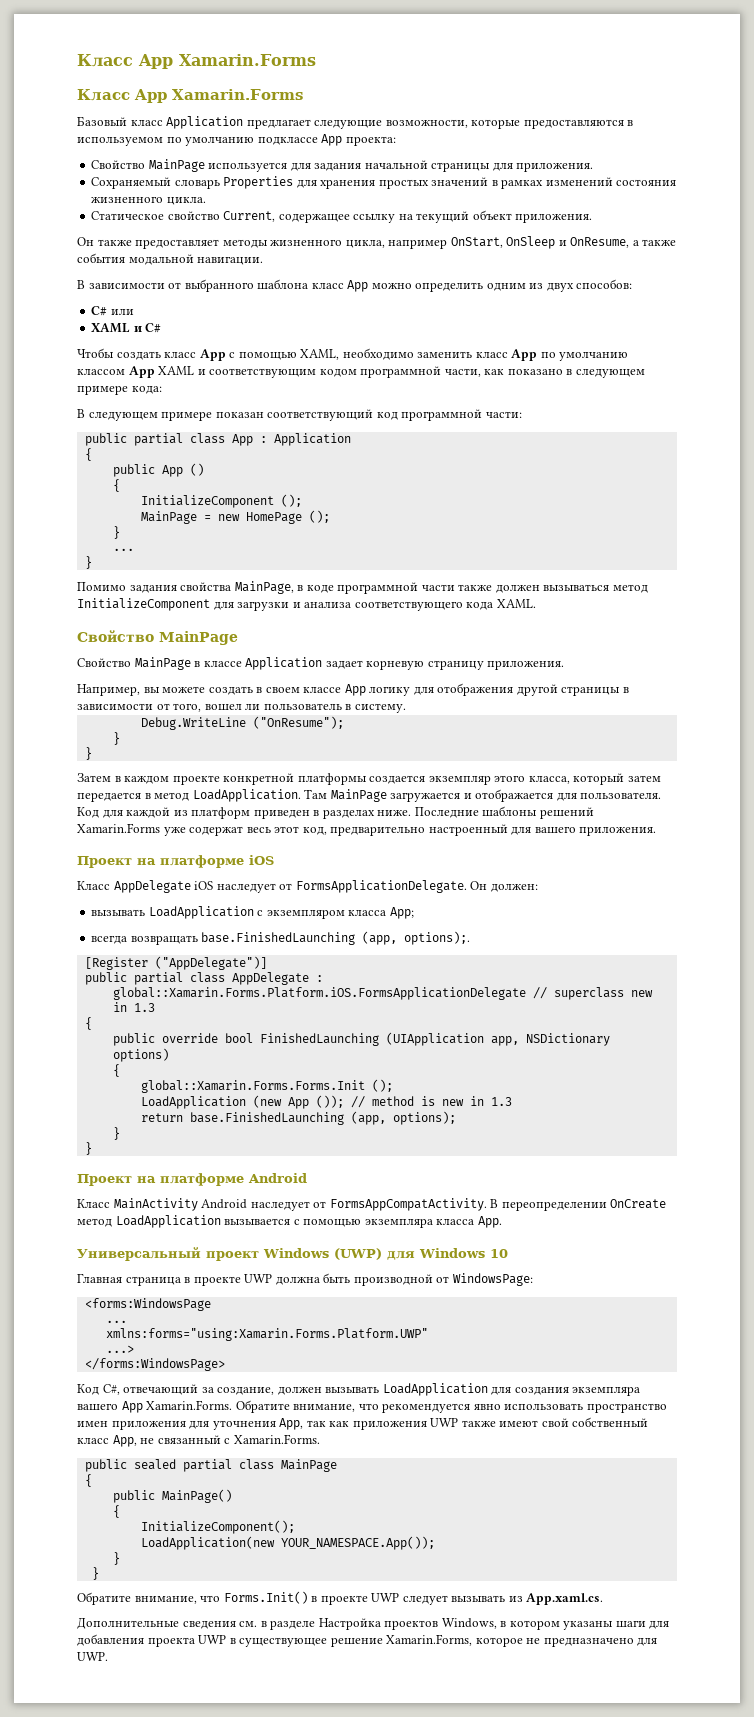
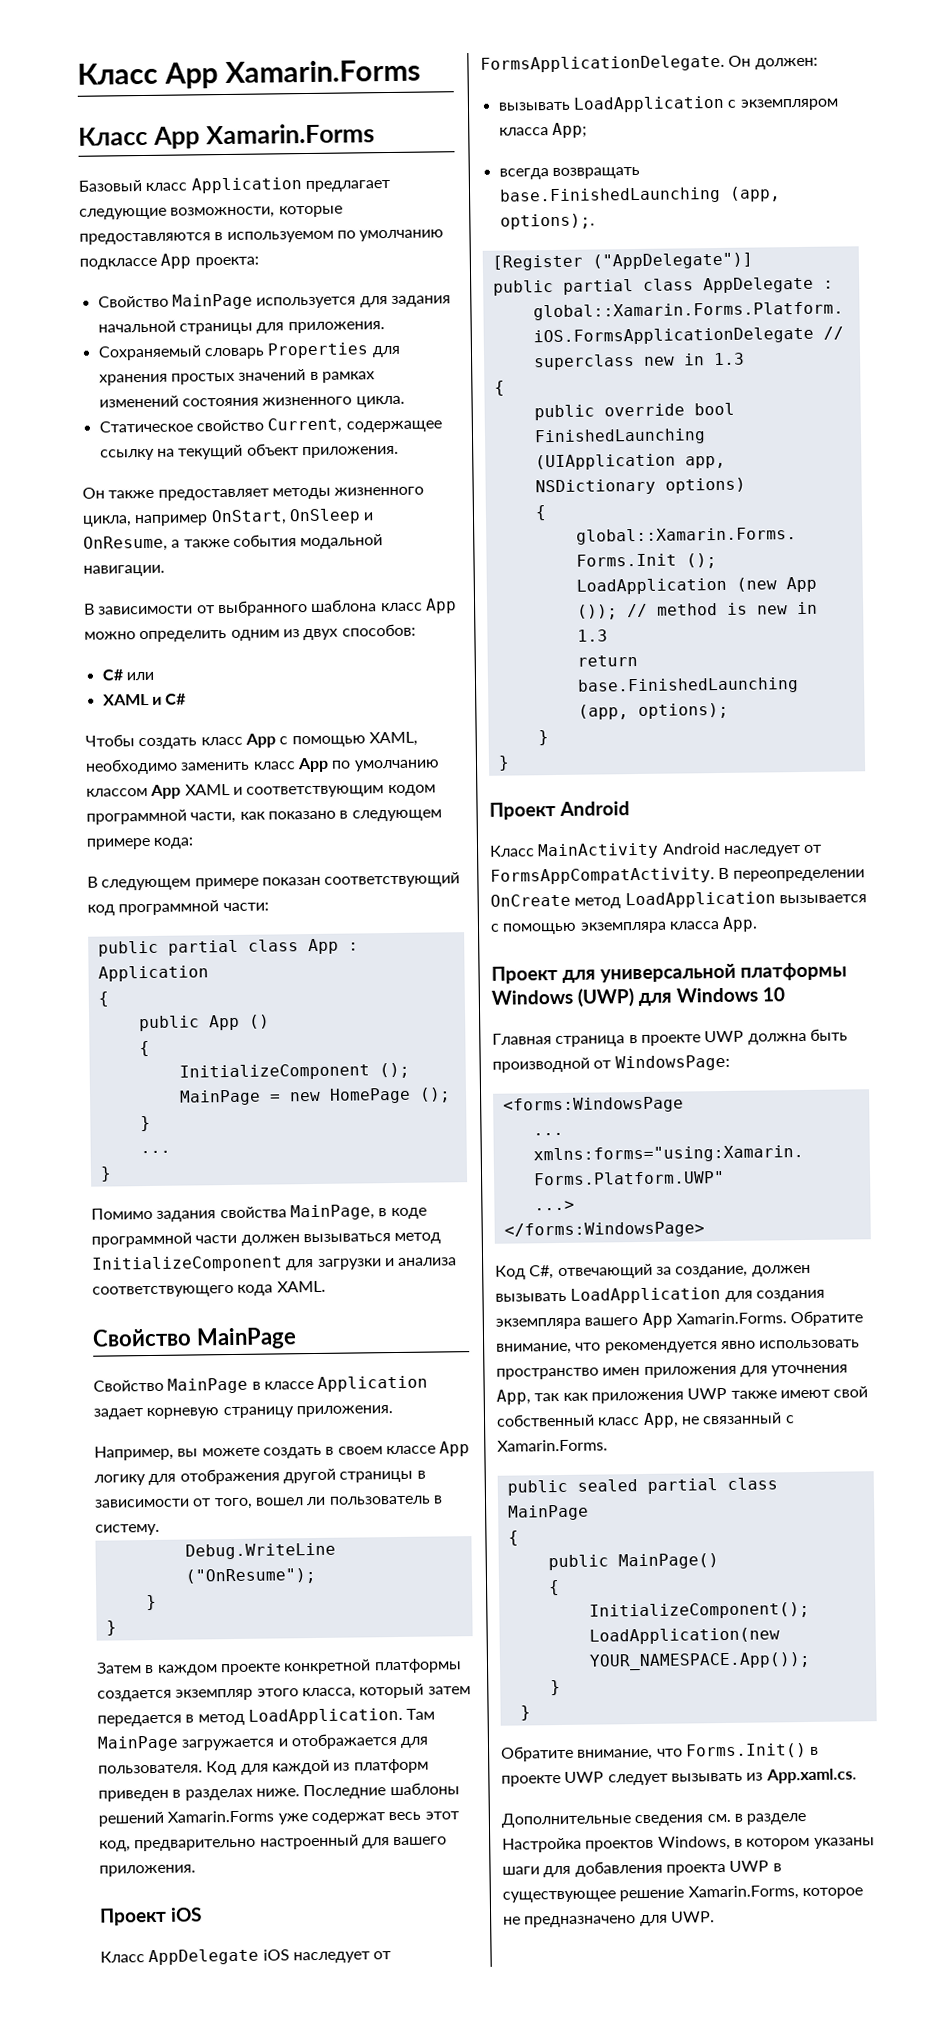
- Помимо задания свойства MainPage, в коде программной части также должен вызываться метод InitializeComponent для загрузки и анализа соответствующего кода XAML.
+ Помимо задания свойства MainPage, в коде программной части должен вызываться метод InitializeComponent для загрузки и анализа соответствующего кода XAML.
- Проект на платформе iOS
+ Проект iOS
- Проект на платформе Android
+ Проект Android
- Универсальный проект Windows (UWP) для Windows 10
+ Проект для универсальной платформы Windows (UWP) для Windows 10

